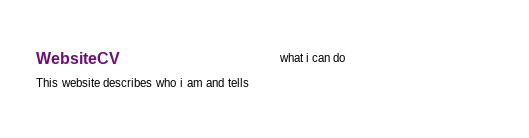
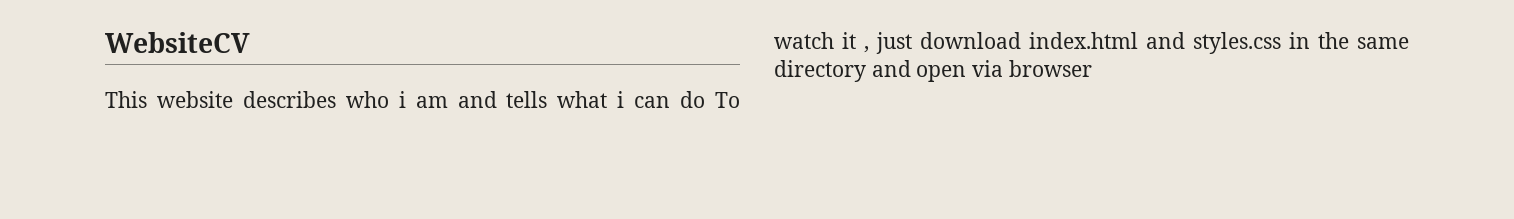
- This website describes who i am and tells what i can do
+ This website describes who i am and tells what i can do To watch it , just download index.html and styles.css in the same directory and open via browser

